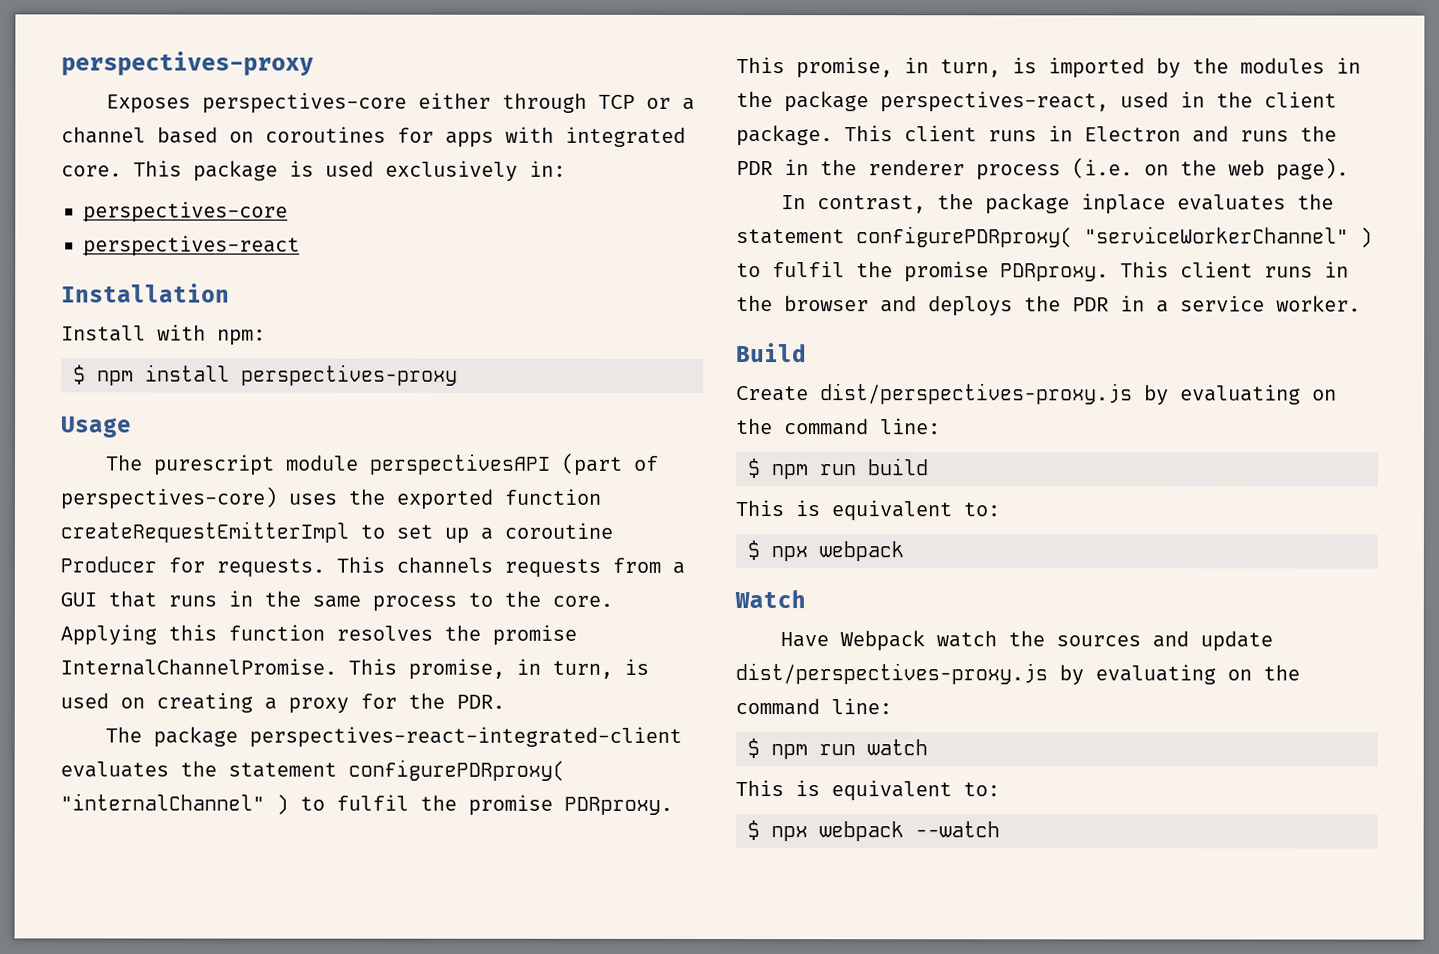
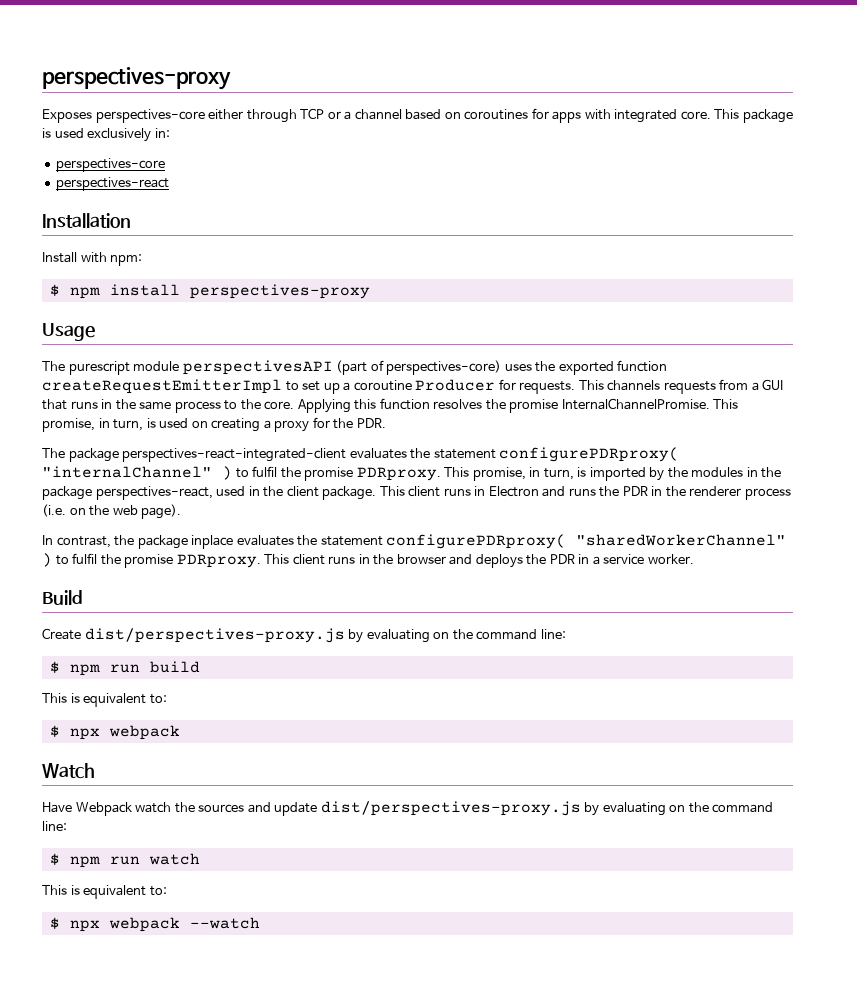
- In contrast, the package inplace evaluates the statement configurePDRproxy( "serviceWorkerChannel" ) to fulfil the promise PDRproxy.
+ In contrast, the package inplace evaluates the statement configurePDRproxy( "sharedWorkerChannel" ) to fulfil the promise PDRproxy.

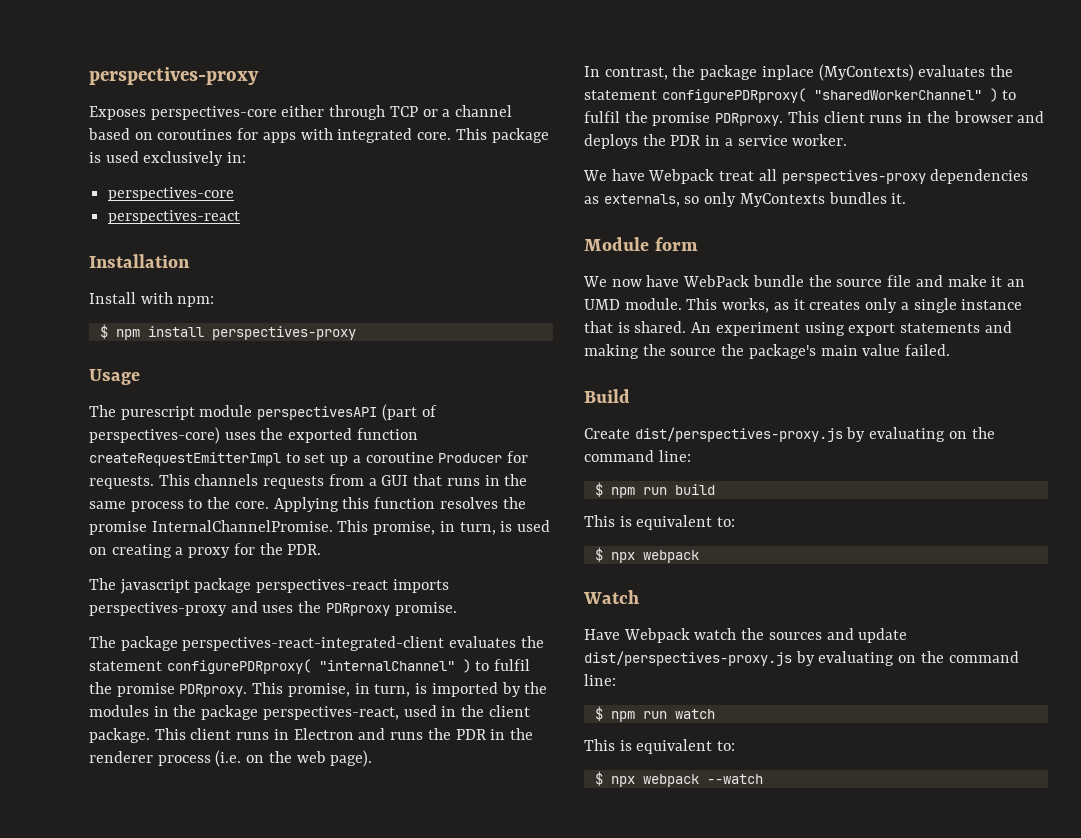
+ The javascript package perspectives-react imports perspectives-proxy and uses the PDRproxy promise.
- In contrast, the package inplace evaluates the statement configurePDRproxy( "sharedWorkerChannel" ) to fulfil the promise PDRproxy.
+ In contrast, the package inplace (MyContexts) evaluates the statement configurePDRproxy( "sharedWorkerChannel" ) to fulfil the promise PDRproxy.
+ We have Webpack treat all perspectives-proxy dependencies as externals, so only MyContexts bundles it.
+ Module form
+ We now have WebPack bundle the source file and make it an UMD module. This works, as it creates only a single instance that is shared. An experiment using export statements and making the source the package's main value failed.

